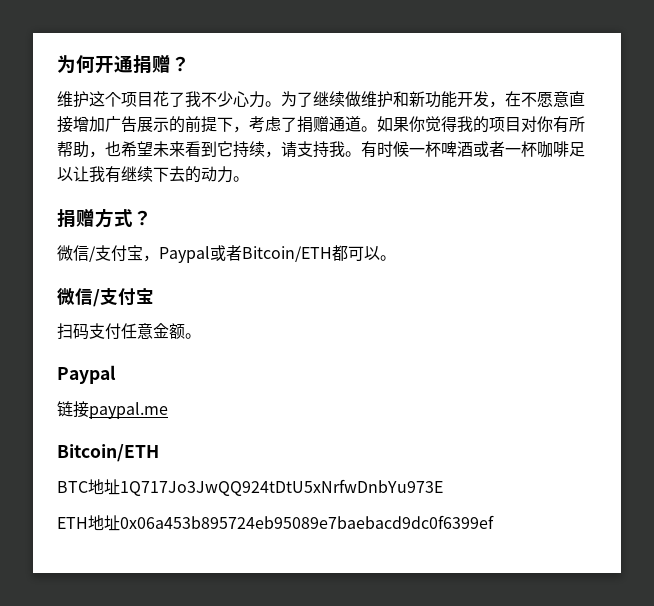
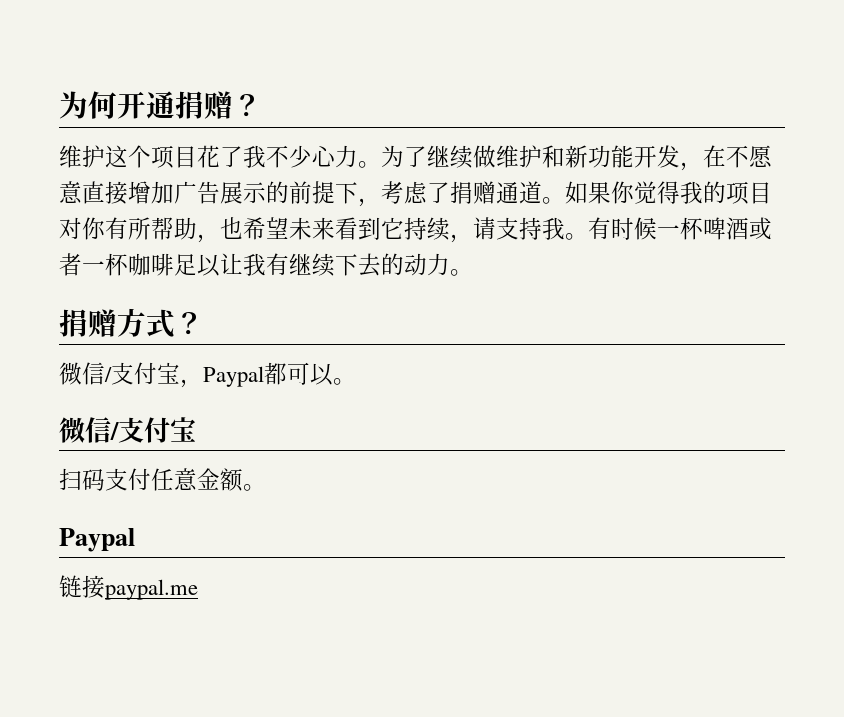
- 微信/支付宝，Paypal或者Bitcoin/ETH都可以。
+ 微信/支付宝，Paypal都可以。
  链接paypal.me
- Bitcoin/ETH
- BTC地址1Q717Jo3JwQQ924tDtU5xNrfwDnbYu973E
- ETH地址0x06a453b895724eb95089e7baebacd9dc0f6399ef

